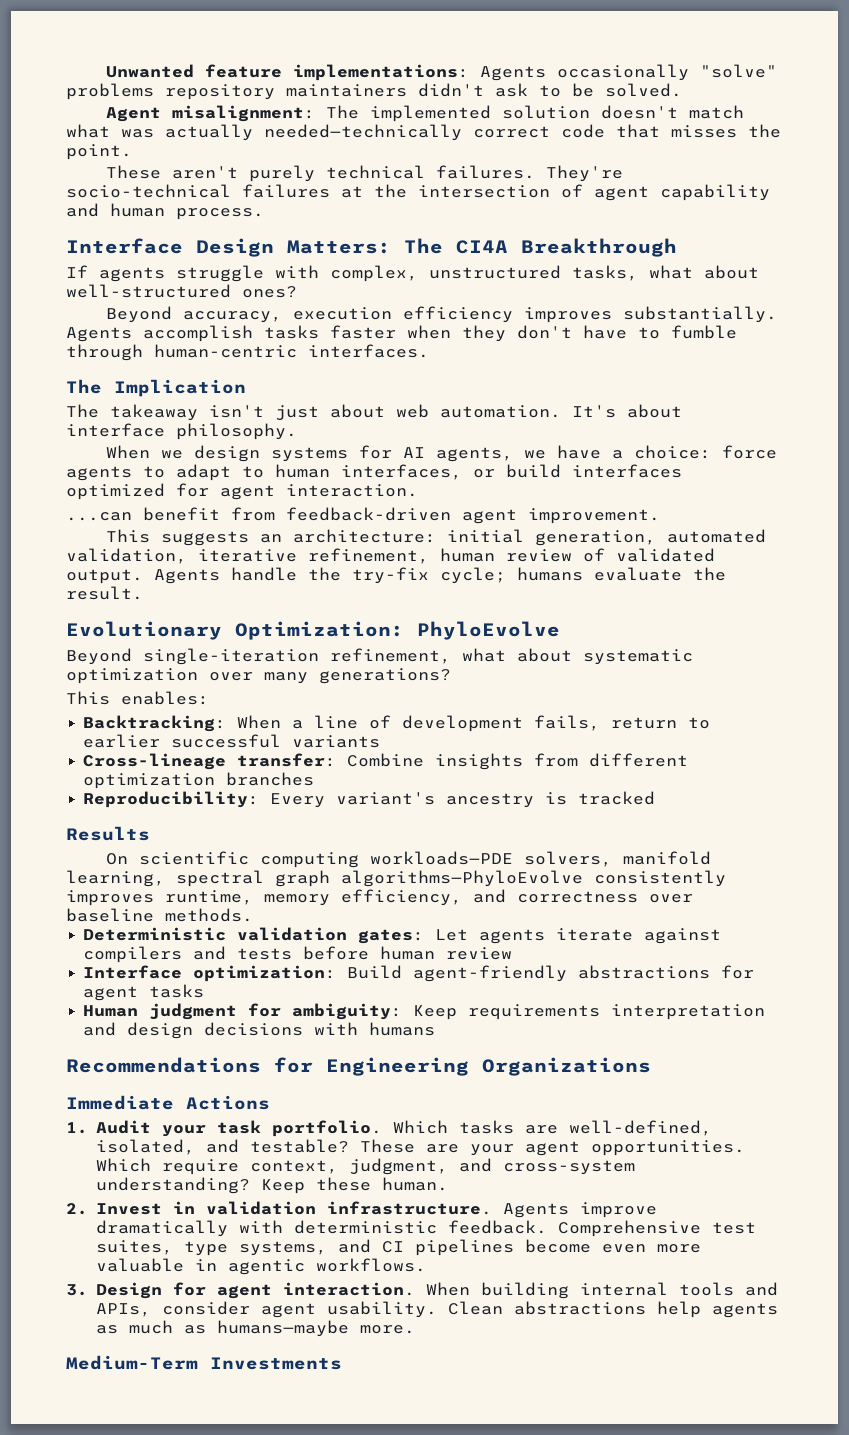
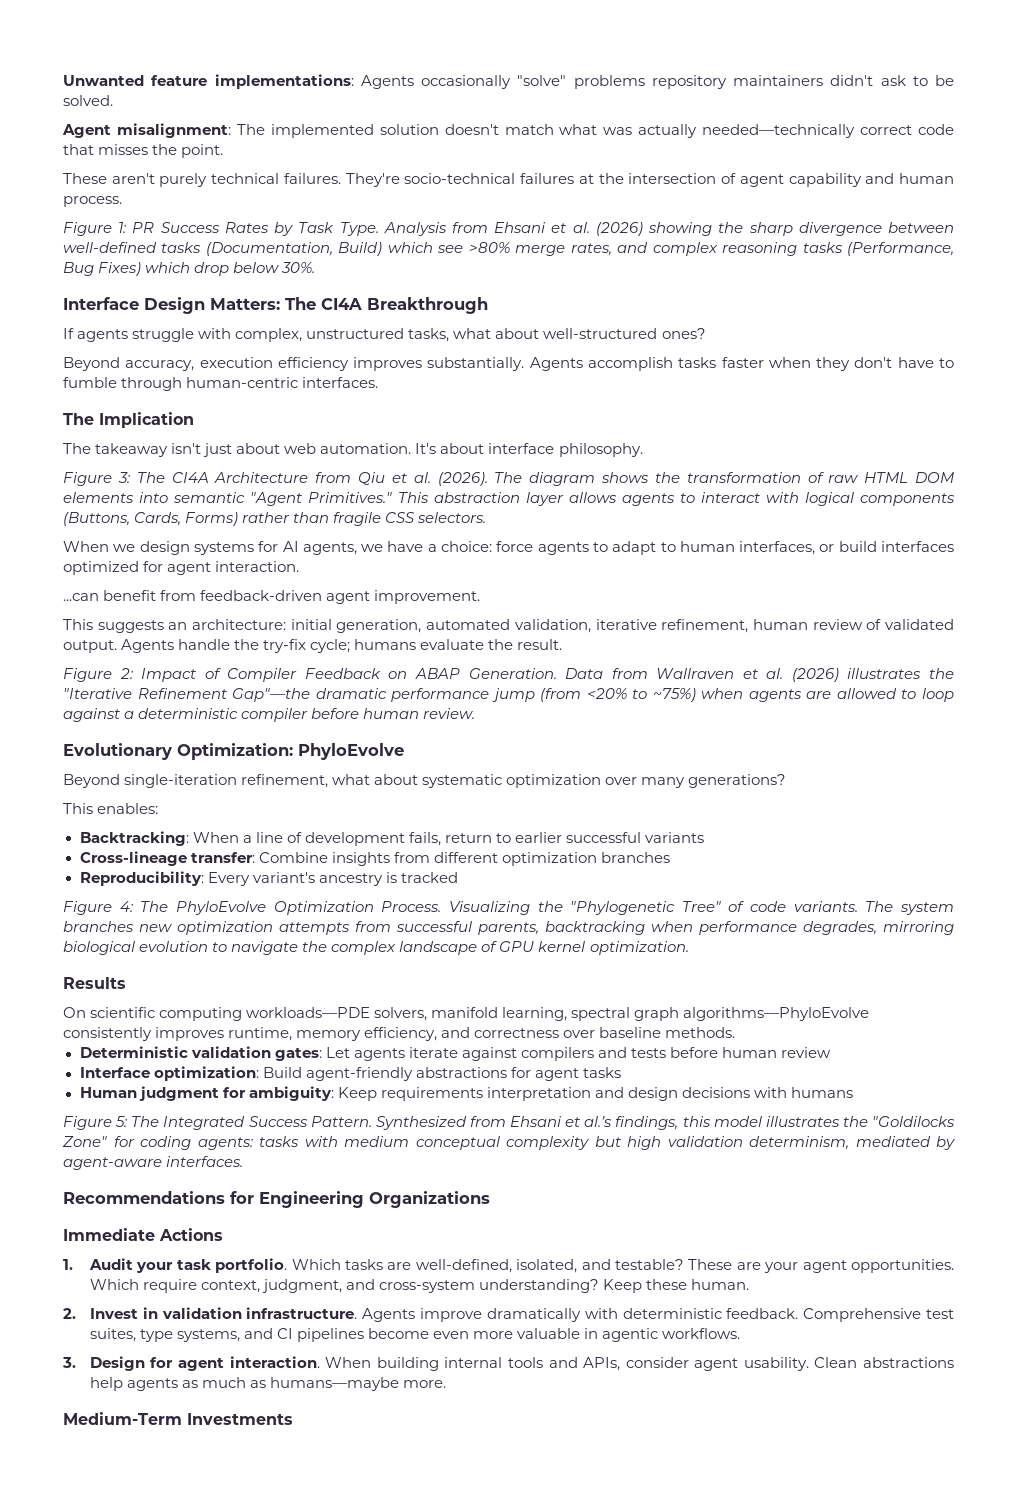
+ Figure 1: PR Success Rates by Task Type. Analysis from Ehsani et al. (2026) showing the sharp divergence between well-defined tasks (Documentation, Build) which see >80% merge rates, and complex reasoning tasks (Performance, Bug Fixes) which drop below 30%.
+ Figure 3: The CI4A Architecture from Qiu et al. (2026). The diagram shows the transformation of raw HTML DOM elements into semantic "Agent Primitives." This abstraction layer allows agents to interact with logical components (Buttons, Cards, Forms) rather than fragile CSS selectors.
+ Figure 2: Impact of Compiler Feedback on ABAP Generation. Data from Wallraven et al. (2026) illustrates the "Iterative Refinement Gap"—the dramatic performance jump (from <20% to ~75%) when agents are allowed to loop against a deterministic compiler before human review.
+ Figure 4: The PhyloEvolve Optimization Process. Visualizing the "Phylogenetic Tree" of code variants. The system branches new optimization attempts from successful parents, backtracking when performance degrades, mirroring biological evolution to navigate the complex landscape of GPU kernel optimization.
+ Figure 5: The Integrated Success Pattern. Synthesized from Ehsani et al.’s findings, this model illustrates the "Goldilocks Zone" for coding agents: tasks with medium conceptual complexity but high validation determinism, mediated by agent-aware interfaces.

